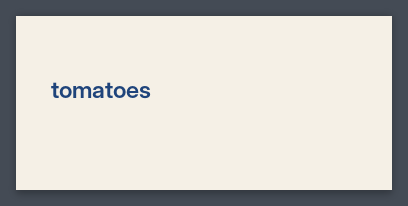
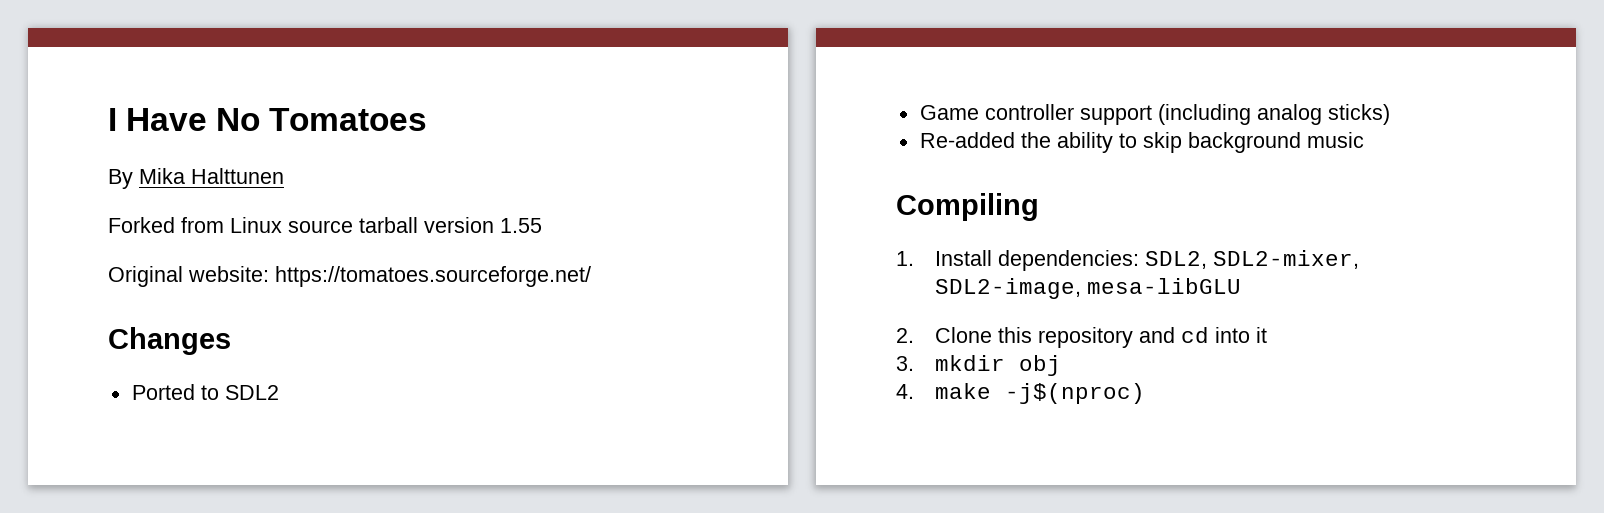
- tomatoes
+ I Have No Tomatoes
+ By Mika Halttunen
+ Forked from Linux source tarball version 1.55
+ Original website: https://tomatoes.sourceforge.net/
+ Changes
+ Ported to SDL2
+ Game controller support (including analog sticks)
+ Re-added the ability to skip background music
+ Compiling
+ 1. Install dependencies: SDL2, SDL2-mixer, SDL2-image, mesa-libGLU
+ 2. Clone this repository and cd into it
+ 3. mkdir obj
+ 4. make -j$(nproc)

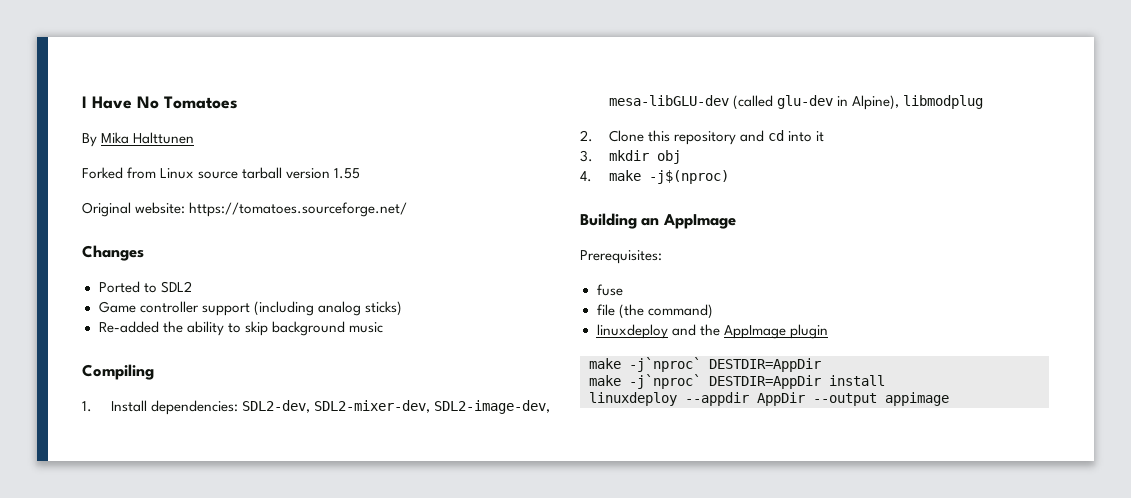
- 1. Install dependencies: SDL2, SDL2-mixer, SDL2-image, mesa-libGLU
+ 1. Install dependencies: SDL2-dev, SDL2-mixer-dev, SDL2-image-dev, mesa-libGLU-dev (called glu-dev in Alpine), libmodplug
+ Building an AppImage
+ Prerequisites:
+ fuse
+ file (the command)
+ linuxdeploy and the AppImage plugin
+ make -j`nproc` DESTDIR=AppDir
+ make -j`nproc` DESTDIR=AppDir install
+ linuxdeploy --appdir AppDir --output appimage

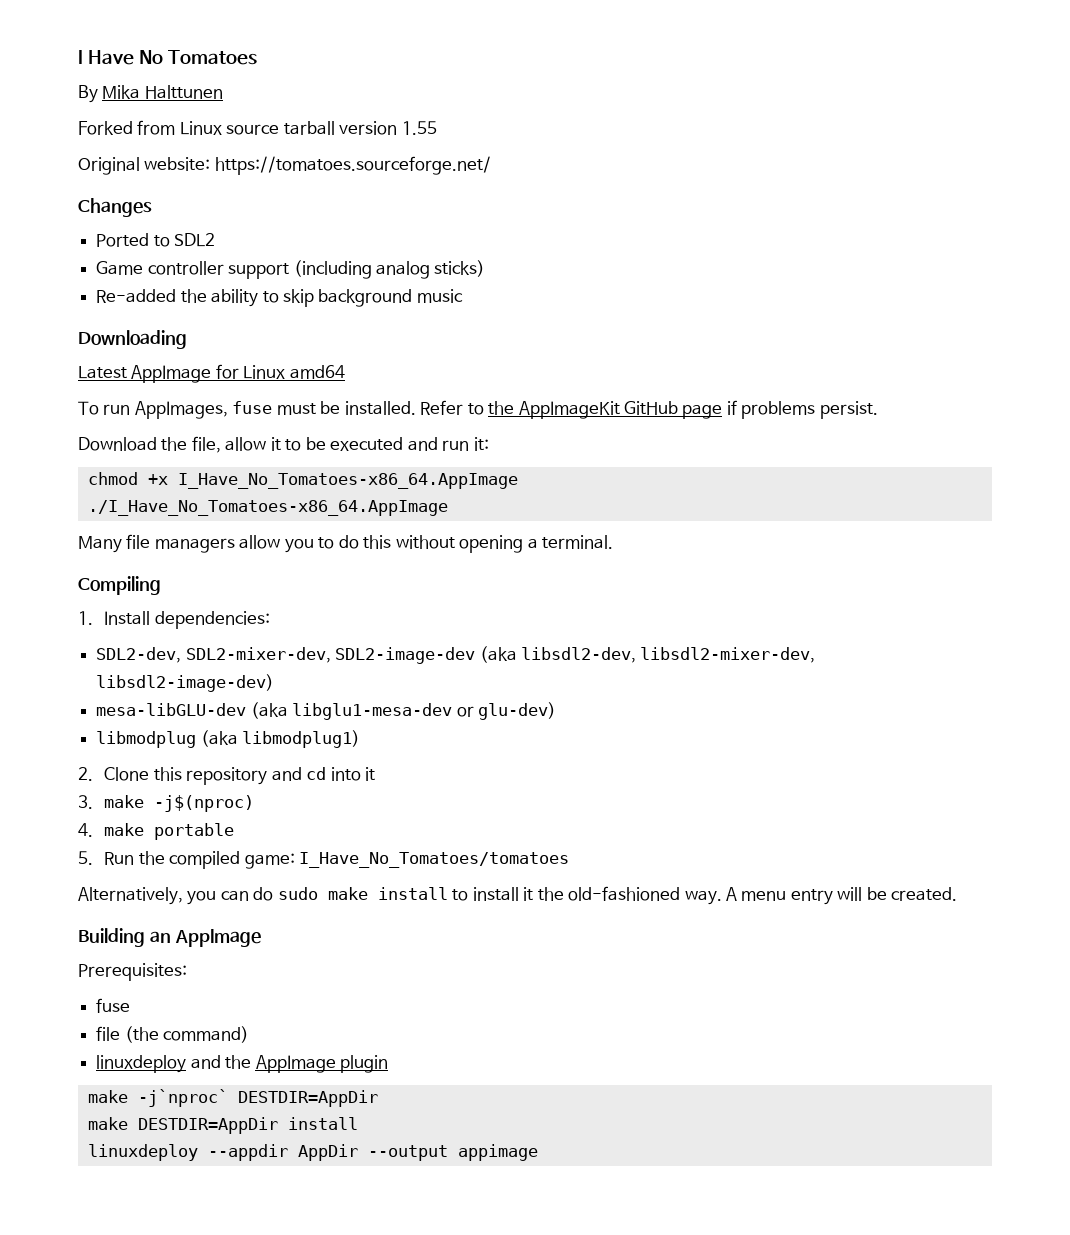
+ Downloading
+ Latest AppImage for Linux amd64
+ To run AppImages, fuse must be installed. Refer to the AppImageKit GitHub page if problems persist.
+ Download the file, allow it to be executed and run it:
+ chmod +x I_Have_No_Tomatoes-x86_64.AppImage
+ ./I_Have_No_Tomatoes-x86_64.AppImage
+ Many file managers allow you to do this without opening a terminal.
- 1. Install dependencies: SDL2-dev, SDL2-mixer-dev, SDL2-image-dev, mesa-libGLU-dev (called glu-dev in Alpine), libmodplug
+ 1. Install dependencies:
+ SDL2-dev, SDL2-mixer-dev, SDL2-image-dev (aka libsdl2-dev, libsdl2-mixer-dev, libsdl2-image-dev)
+ mesa-libGLU-dev (aka libglu1-mesa-dev or glu-dev)
+ libmodplug (aka libmodplug1)
- 3. mkdir obj
+ 3. make -j$(nproc)
- 4. make -j$(nproc)
+ 4. make portable
+ 5. Run the compiled game: I_Have_No_Tomatoes/tomatoes
+ Alternatively, you can do sudo make install to install it the old-fashioned way. A menu entry will be created.
- make -j`nproc` DESTDIR=AppDir install
+ make DESTDIR=AppDir install

